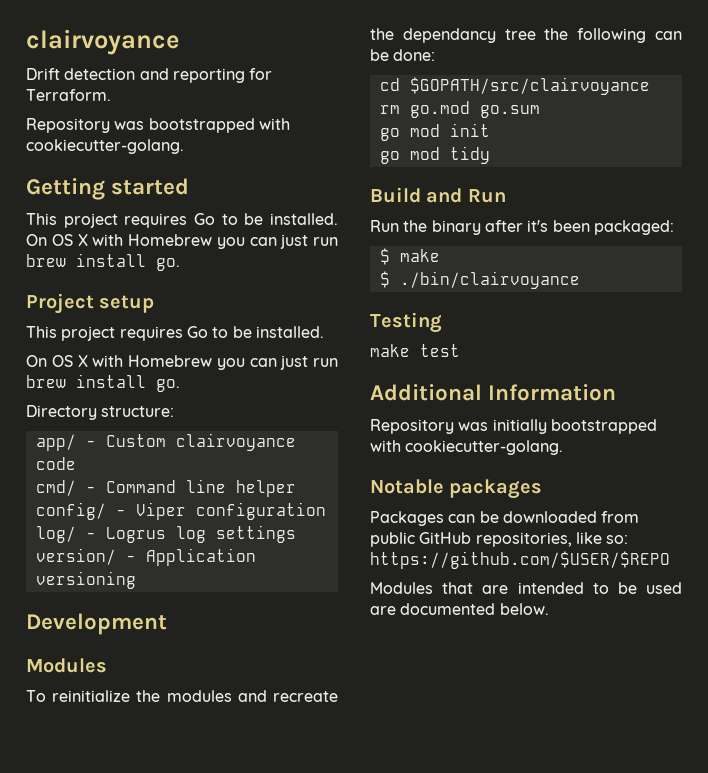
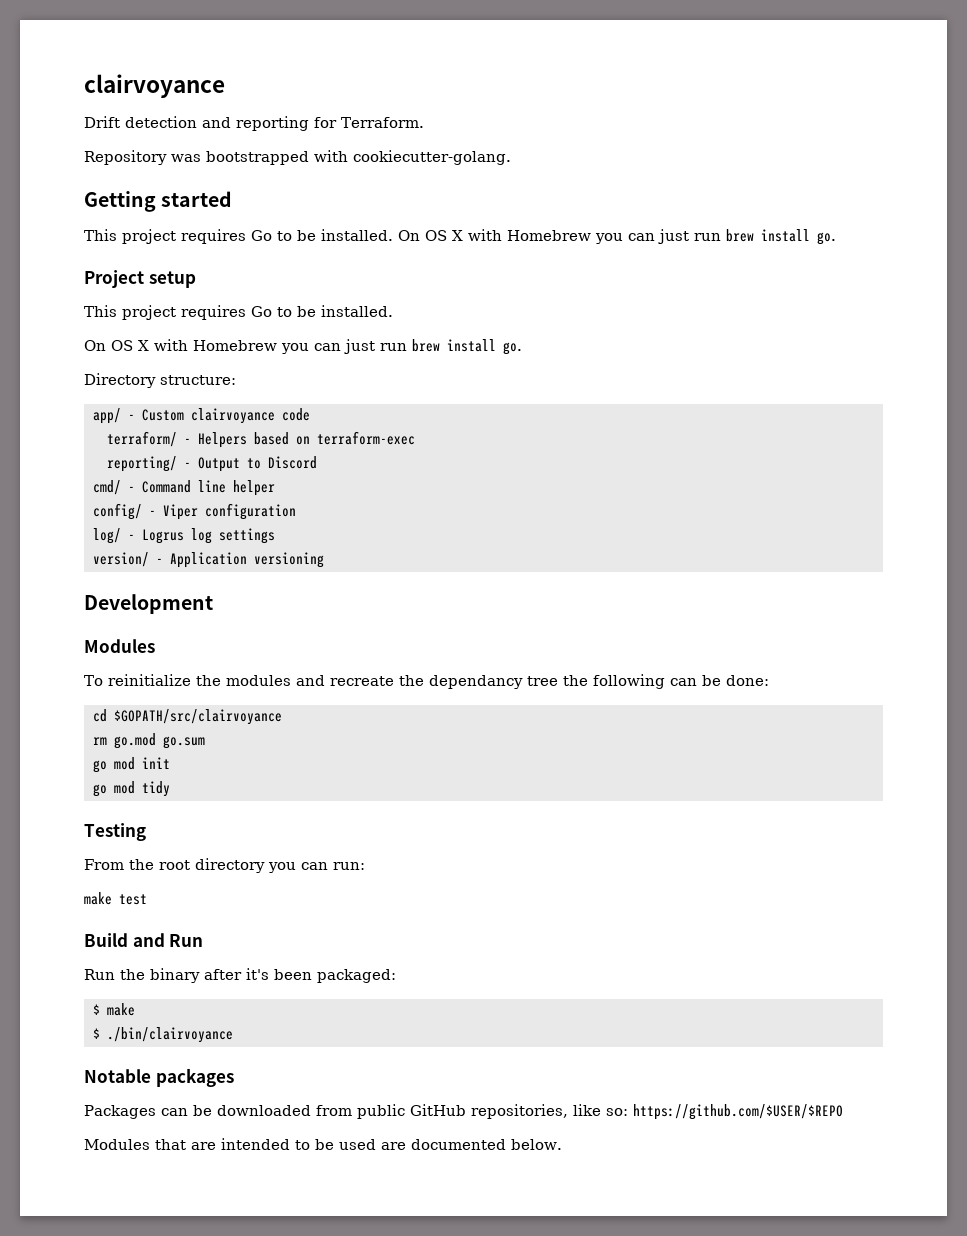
+ terraform/ - Helpers based on terraform-exec
+ reporting/ - Output to Discord
+ Testing
+ From the root directory you can run:
+ make test
- Testing
- make test
- Additional Information
- Repository was initially bootstrapped with cookiecutter-golang.

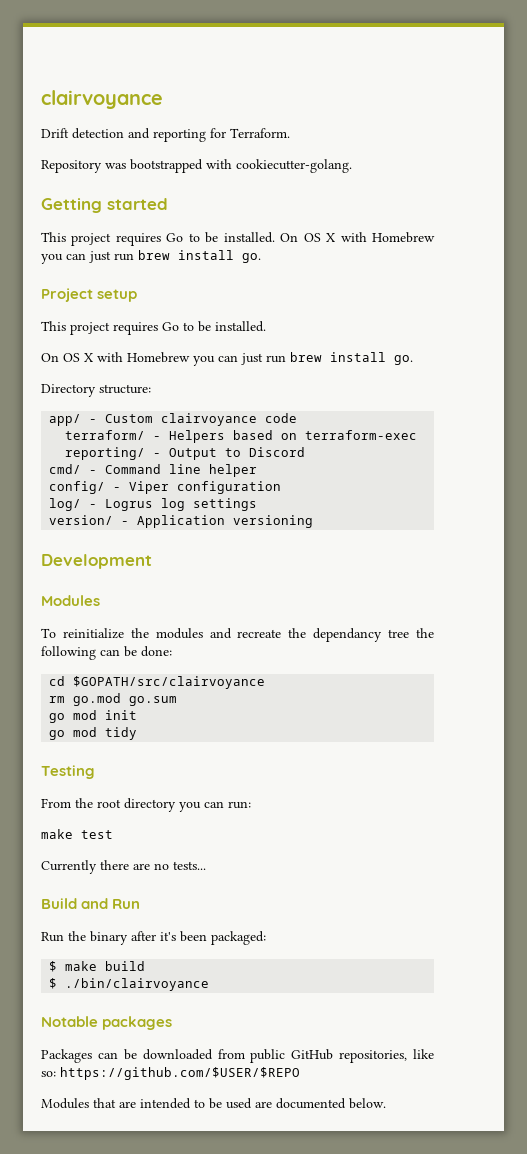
+ Currently there are no tests...
- $ make
+ $ make build

